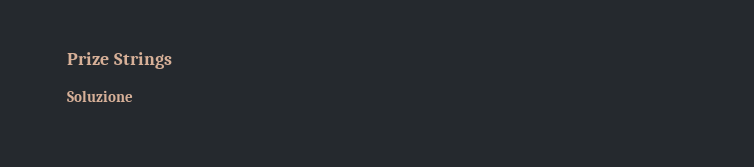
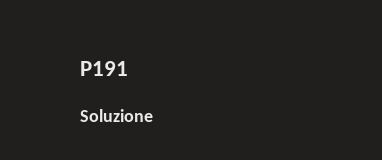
- Prize Strings
+ P191

